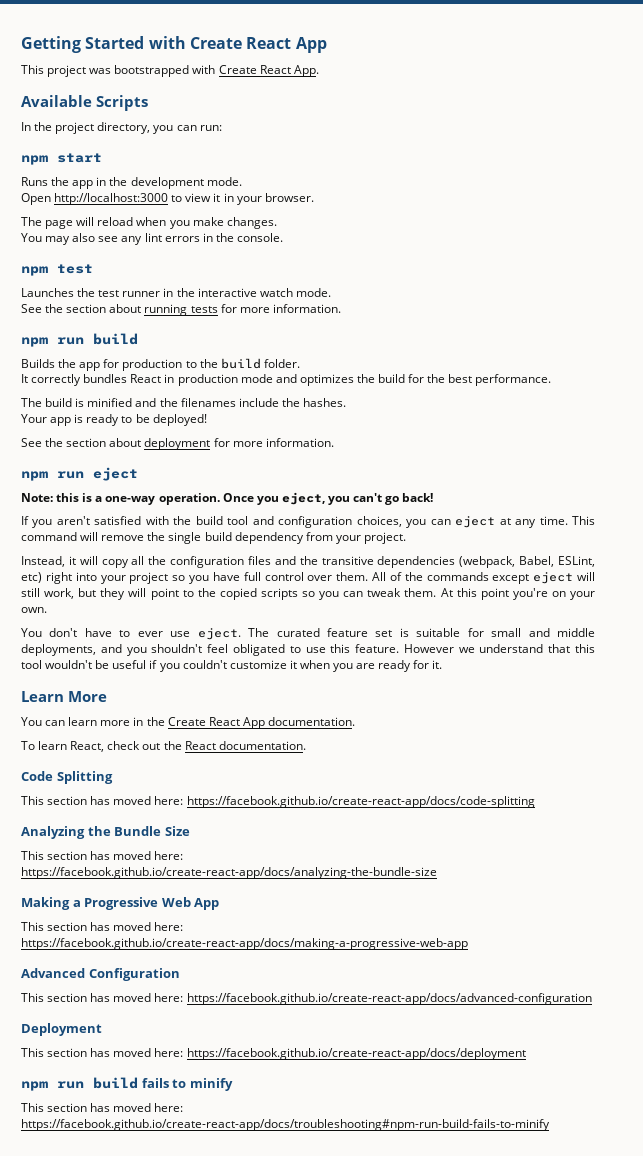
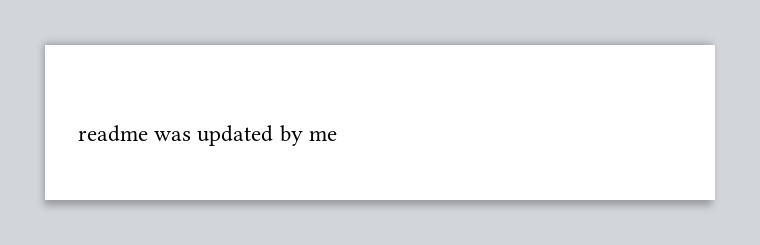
- Getting Started with Create React App
- This project was bootstrapped with Create React App.
- Available Scripts
- In the project directory, you can run:
- npm start
- Runs the app in the development mode.
- Open http://localhost:3000 to view it in your browser.
- The page will reload when you make changes.
- You may also see any lint errors in the console.
- npm test
- Launches the test runner in the interactive watch mode.
- See the section about running tests for more information.
- npm run build
- Builds the app for production to the build folder.
- It correctly bundles React in production mode and optimizes the build for the best performance.
- The build is minified and the filenames include the hashes.
- Your app is ready to be deployed!
- See the section about deployment for more information.
- npm run eject
- Note: this is a one-way operation. Once you eject, you can't go back!
- If you aren't satisfied with the build tool and configuration choices, you can eject at any time. This command will remove the single build dependency from your project.
- Instead, it will copy all the configuration files and the transitive dependencies (webpack, Babel, ESLint, etc) right into your project so you have full control over them. All of the commands except eject will still work, but they will point to the copied scripts so you can tweak them. At this point you're on your own.
- You don't have to ever use eject. The curated feature set is suitable for small and middle deployments, and you shouldn't feel obligated to use this feature. However we understand that this tool wouldn't be useful if you couldn't customize it when you are ready for it.
- Learn More
- You can learn more in the Create React App documentation.
- To learn React, check out the React documentation.
- Code Splitting
- This section has moved here: https://facebook.github.io/create-react-app/docs/code-splitting
- Analyzing the Bundle Size
- This section has moved here: https://facebook.github.io/create-react-app/docs/analyzing-the-bundle-size
- Making a Progressive Web App
- This section has moved here: https://facebook.github.io/create-react-app/docs/making-a-progressive-web-app
- Advanced Configuration
- This section has moved here: https://facebook.github.io/create-react-app/docs/advanced-configuration
- Deployment
- This section has moved here: https://facebook.github.io/create-react-app/docs/deployment
- npm run build fails to minify
- This section has moved here: https://facebook.github.io/create-react-app/docs/troubleshooting#npm-run-build-fails-to-minify
+ readme was updated by me

